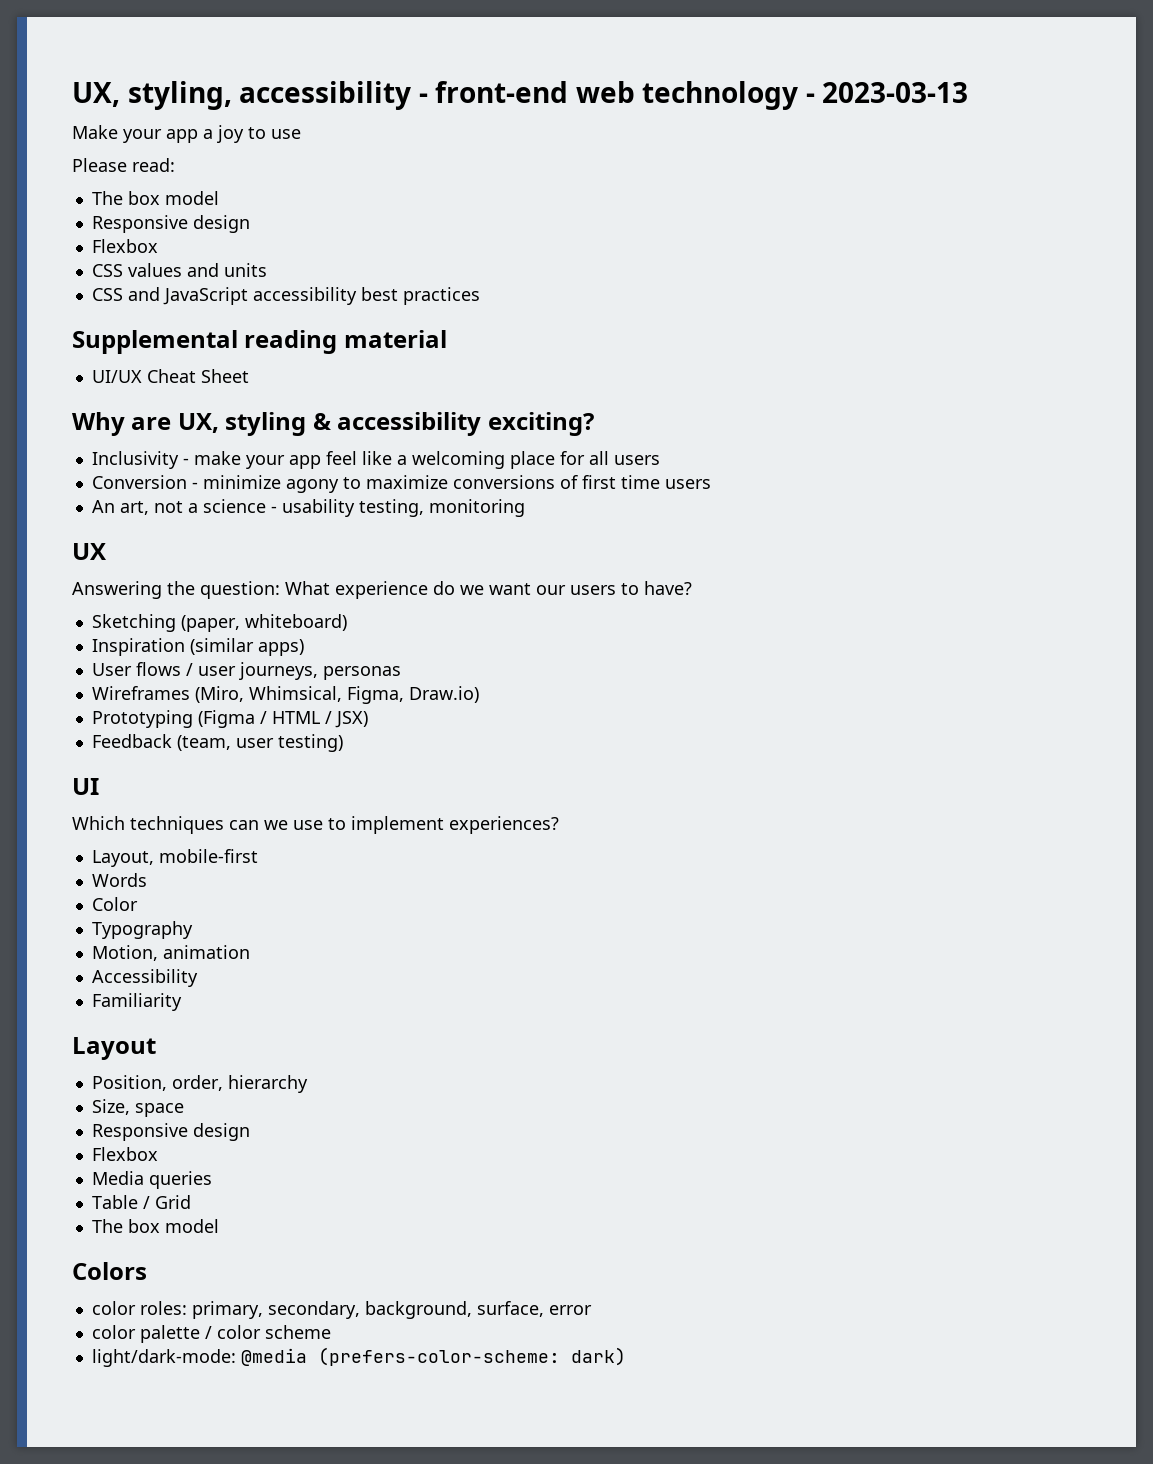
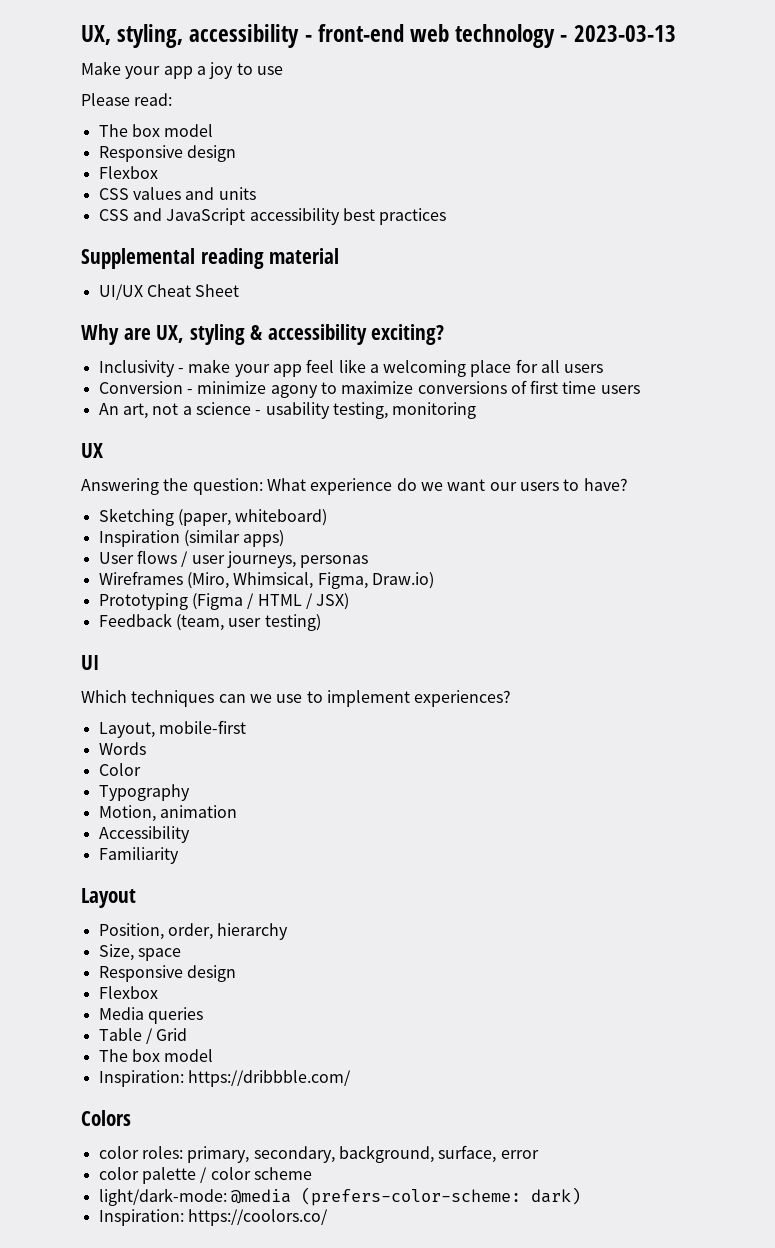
+ Inspiration: https://dribbble.com/
+ Inspiration: https://coolors.co/

